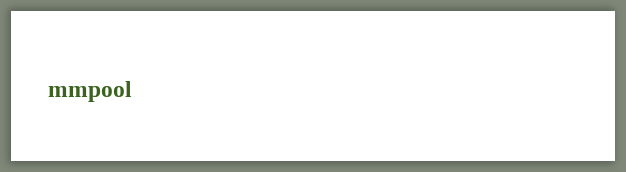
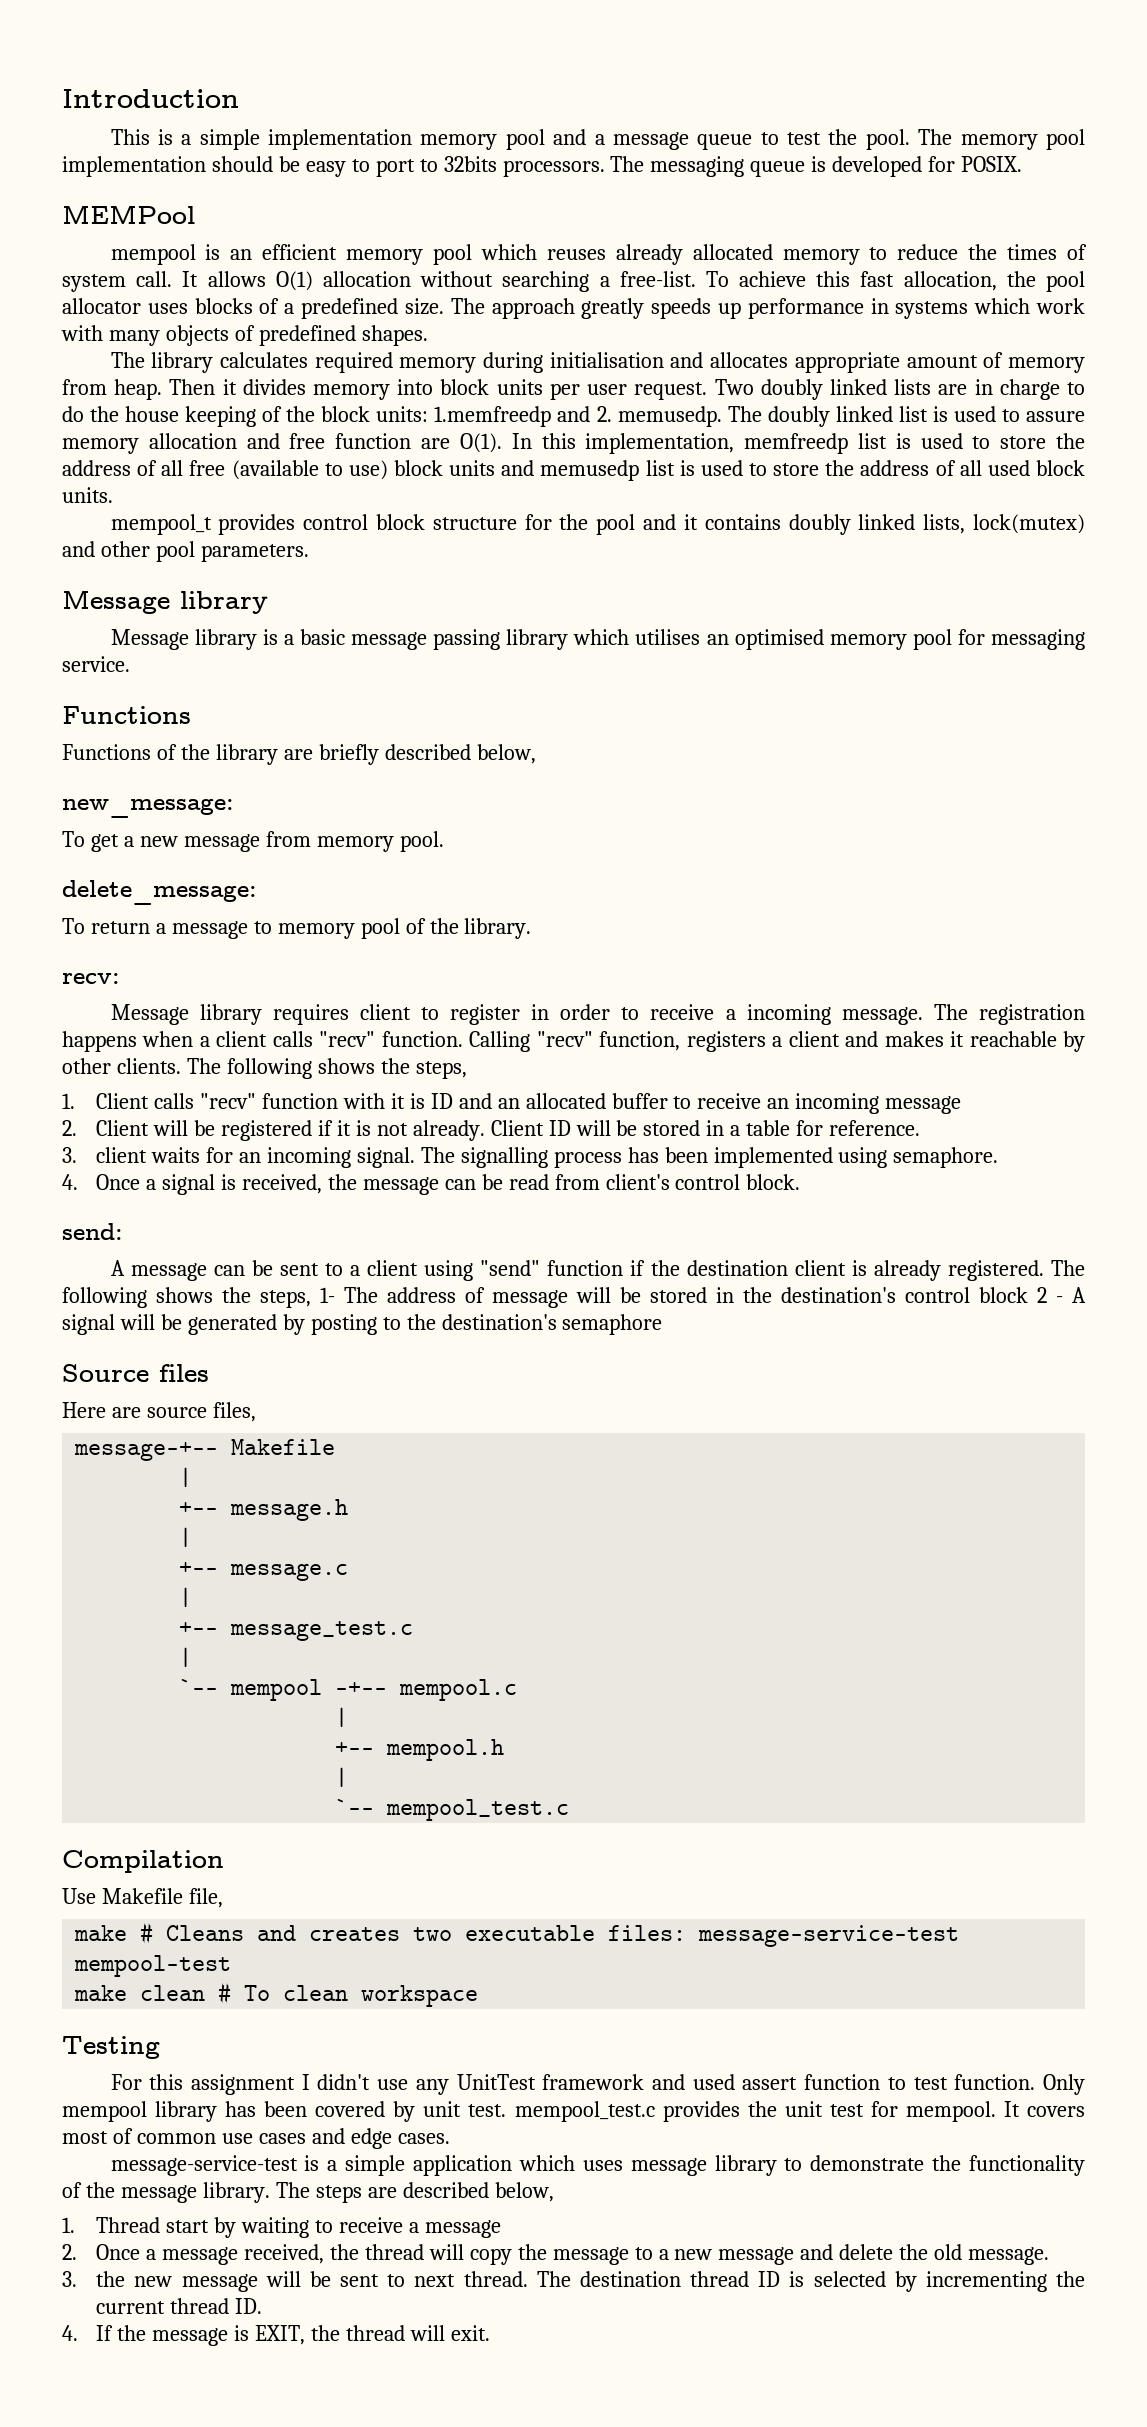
- mmpool
+ Introduction
+ This is a simple implementation memory pool and a message queue to test the pool. The memory pool implementation should be easy to port to 32bits processors. The messaging queue is developed for POSIX.
+ MEMPool
+ mempool is an efficient memory pool which reuses already allocated memory to reduce the times of system call. It allows O(1) allocation without searching a free-list. To achieve this fast allocation, the pool allocator uses blocks of a predefined size. The approach greatly speeds up performance in systems which work with many objects of predefined shapes.
+ The library calculates required memory during initialisation and allocates appropriate amount of memory from heap. Then it divides memory into block units per user request. Two doubly linked lists are in charge to do the house keeping of the block units: 1.memfreedp and 2. memusedp. The doubly linked list is used to assure memory allocation and free function are O(1). In this implementation, memfreedp list is used to store the address of all free (available to use) block units and memusedp list is used to store the address of all used block units.
+ mempool_t provides control block structure for the pool and it contains doubly linked lists, lock(mutex) and other pool parameters.
+ Message library
+ Message library is a basic message passing library which utilises an optimised memory pool for messaging service.
+ Functions
+ Functions of the library are briefly described below,
+ new_message:
+ To get a new message from memory pool.
+ delete_message:
+ To return a message to memory pool of the library.
+ recv:
+ Message library requires client to register in order to receive a incoming message. The registration happens when a client calls "recv" function. Calling "recv" function, registers a client and makes it reachable by other clients. The following shows the steps,
+ 1. Client calls "recv" function with it is ID and an allocated buffer to receive an incoming message
+ 2. Client will be registered if it is not already. Client ID will be stored in a table for reference.
+ 3. client waits for an incoming signal. The signalling process has been implemented using semaphore.
+ 4. Once a signal is received, the message can be read from client's control block.
+ send:
+ A message can be sent to a client using "send" function if the destination client is already registered. The following shows the steps, 1- The address of message will be stored in the destination's control block 2 - A signal will be generated by posting to the destination's semaphore
+ Source files
+ Here are source files,
+ message-+-- Makefile
+ |
+ +-- message.h
+ |
+ +-- message.c
+ |
+ +-- message_test.c
+ |
+ `-- mempool -+-- mempool.c
+ |
+ +-- mempool.h
+ |
+ `-- mempool_test.c
+ Compilation
+ Use Makefile file,
+ make # Cleans and creates two executable files: message-service-test mempool-test
+ make clean # To clean workspace
+ Testing
+ For this assignment I didn't use any UnitTest framework and used assert function to test function. Only mempool library has been covered by unit test. mempool_test.c provides the unit test for mempool. It covers most of common use cases and edge cases.
+ message-service-test is a simple application which uses message library to demonstrate the functionality of the message library. The steps are described below,
+ 1. Thread start by waiting to receive a message
+ 2. Once a message received, the thread will copy the message to a new message and delete the old message.
+ 3. the new message will be sent to next thread. The destination thread ID is selected by incrementing the current thread ID.
+ 4. If the message is EXIT, the thread will exit.

